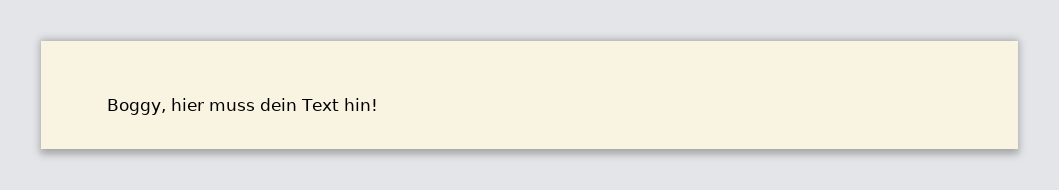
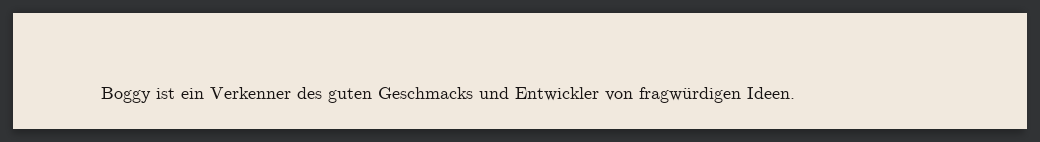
- Boggy, hier muss dein Text hin!
+ Boggy ist ein Verkenner des guten Geschmacks und Entwickler von fragwürdigen Ideen.

